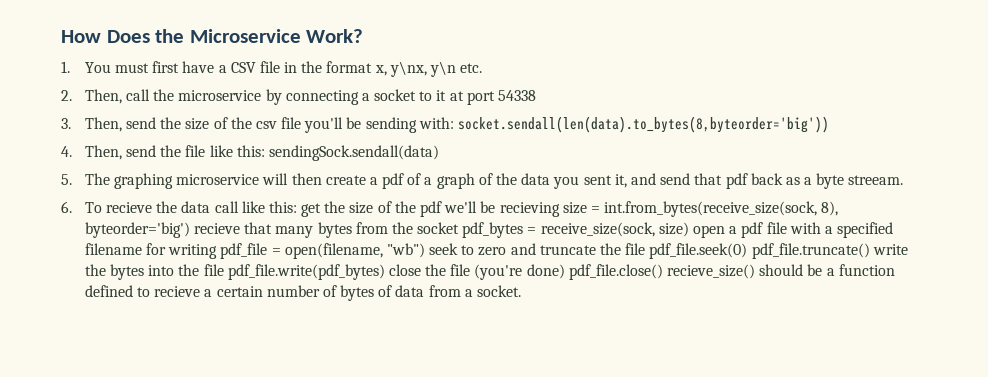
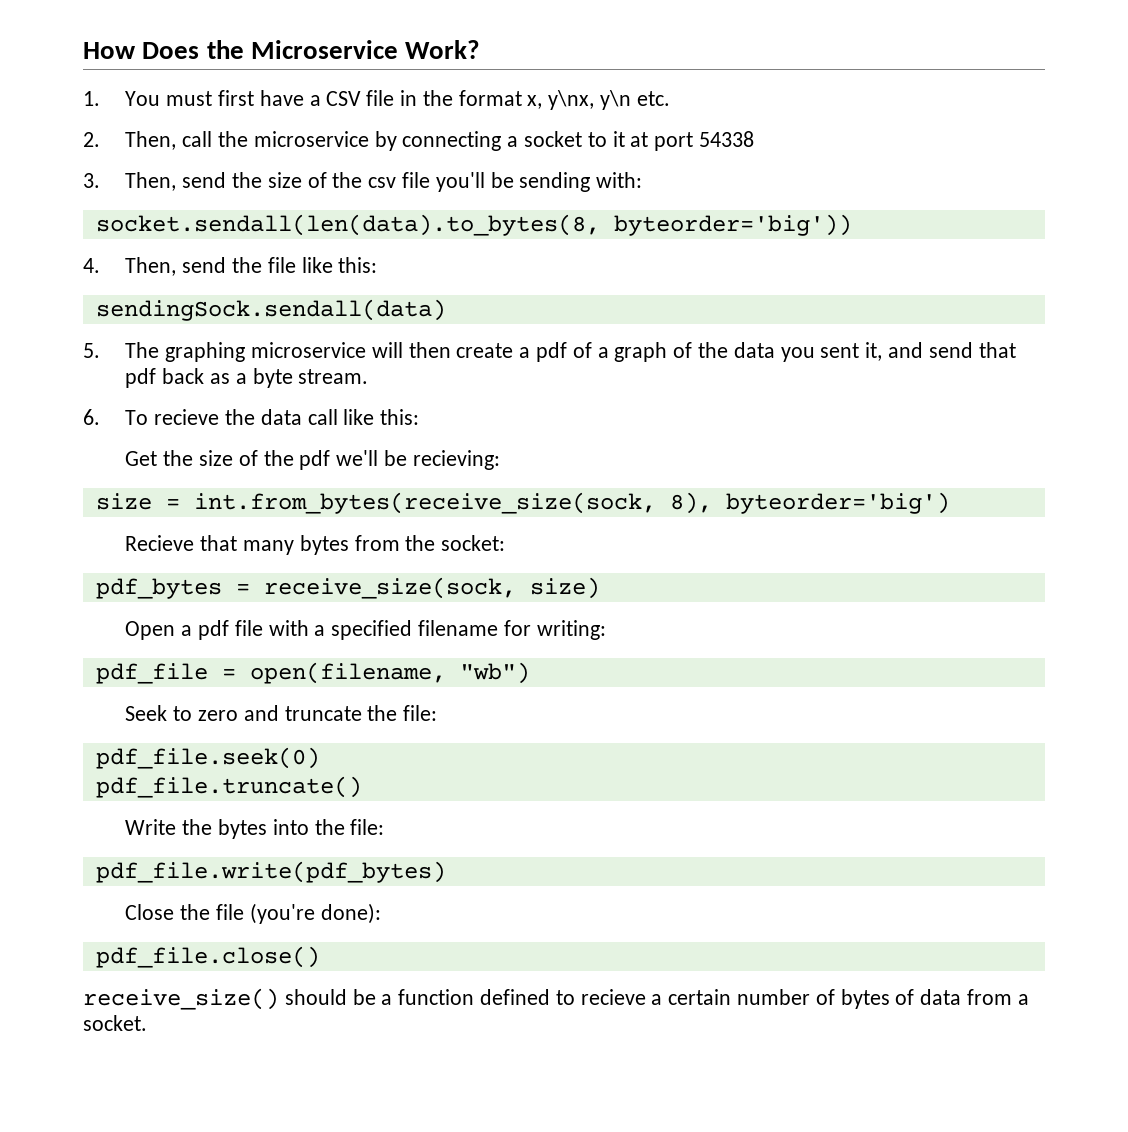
- 3. Then, send the size of the csv file you'll be sending with: socket.sendall(len(data).to_bytes(8,byteorder='big'))
+ 3. Then, send the size of the csv file you'll be sending with:
+ socket.sendall(len(data).to_bytes(8, byteorder='big'))
- 4. Then, send the file like this: sendingSock.sendall(data)
+ 4. Then, send the file like this:
+ sendingSock.sendall(data)
- 5. The graphing microservice will then create a pdf of a graph of the data you sent it, and send that pdf back as a byte streeam.
+ 5. The graphing microservice will then create a pdf of a graph of the data you sent it, and send that pdf back as a byte stream.
- 6. To recieve the data call like this: get the size of the pdf we'll be recieving size = int.from_bytes(receive_size(sock, 8), byteorder='big') recieve that many bytes from the socket pdf_bytes = receive_size(sock, size) open a pdf file with a specified filename for writing pdf_file = open(filename, "wb") seek to zero and truncate the file pdf_file.seek(0) pdf_file.truncate() write the bytes into the file pdf_file.write(pdf_bytes) close the file (you're done) pdf_file.close() recieve_size() should be a function defined to recieve a certain number of bytes of data from a socket.
+ 6. To recieve the data call like this:
+ Get the size of the pdf we'll be recieving:
+ size = int.from_bytes(receive_size(sock, 8), byteorder='big')
+ Recieve that many bytes from the socket:
+ pdf_bytes = receive_size(sock, size)
+ Open a pdf file with a specified filename for writing:
+ pdf_file = open(filename, "wb")
+ Seek to zero and truncate the file:
+ pdf_file.seek(0)
+ pdf_file.truncate()
+ Write the bytes into the file:
+ pdf_file.write(pdf_bytes)
+ Close the file (you're done):
+ pdf_file.close()
+ receive_size() should be a function defined to recieve a certain number of bytes of data from a socket.

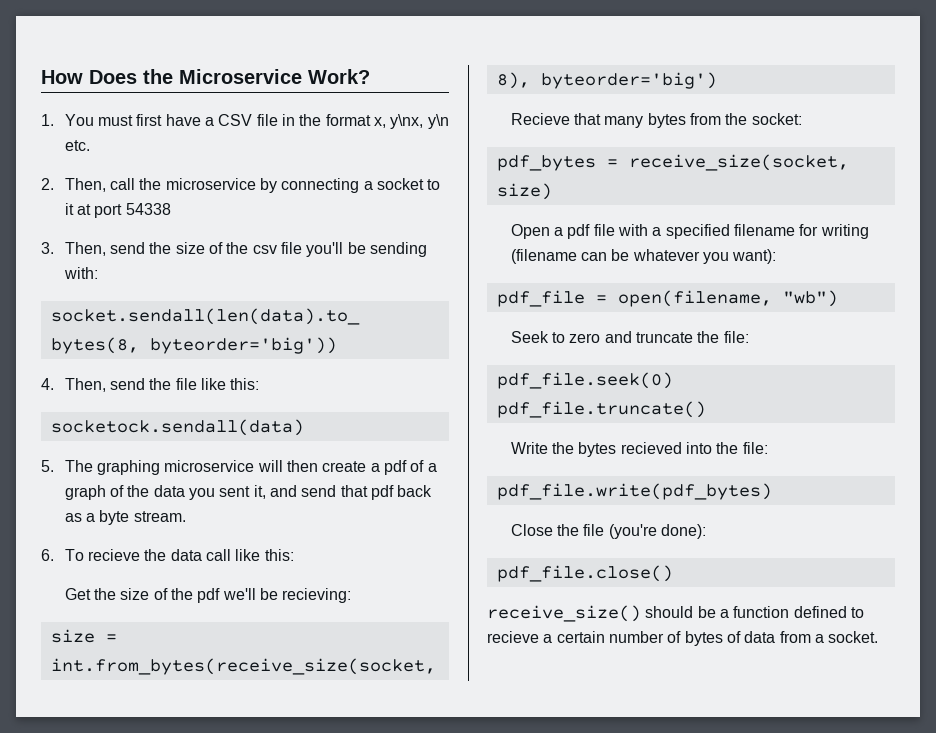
- sendingSock.sendall(data)
+ socketock.sendall(data)
- size = int.from_bytes(receive_size(sock, 8), byteorder='big')
+ size = int.from_bytes(receive_size(socket, 8), byteorder='big')
- pdf_bytes = receive_size(sock, size)
+ pdf_bytes = receive_size(socket, size)
- Open a pdf file with a specified filename for writing:
+ Open a pdf file with a specified filename for writing (filename can be whatever you want):
- Write the bytes into the file:
+ Write the bytes recieved into the file:

